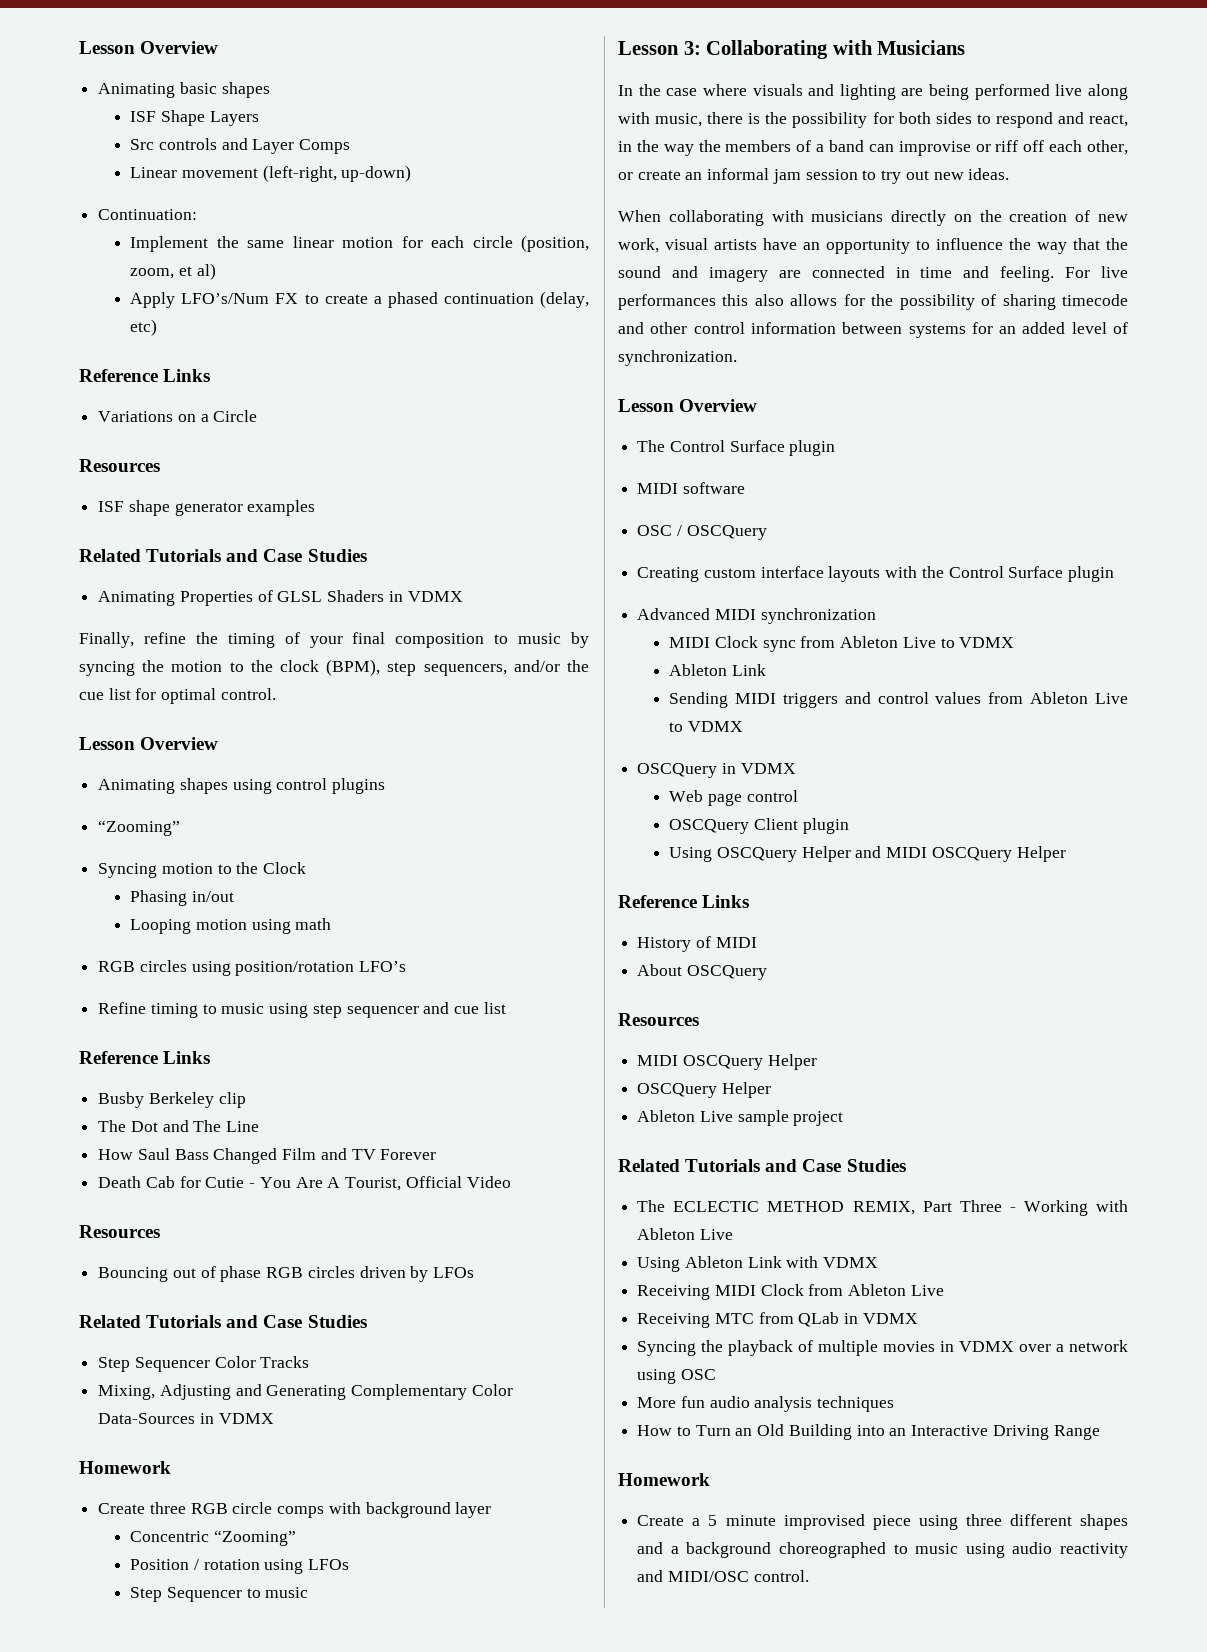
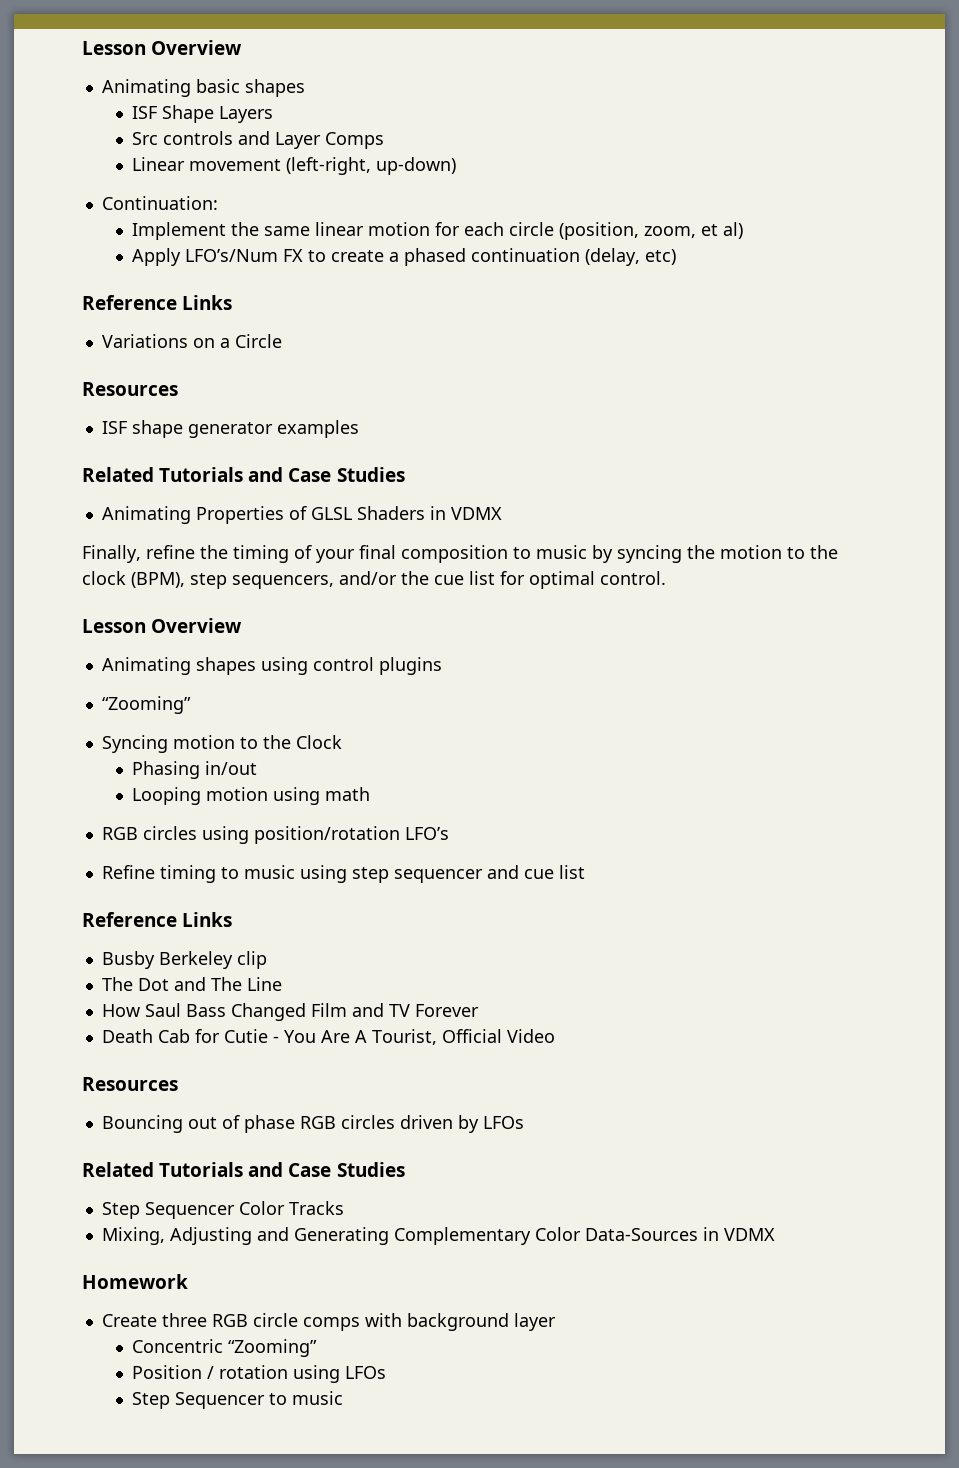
- Lesson 3: Collaborating with Musicians
- In the case where visuals and lighting are being performed live along with music, there is the possibility for both sides to respond and react, in the way the members of a band can improvise or riff off each other, or create an informal jam session to try out new ideas.
- When collaborating with musicians directly on the creation of new work, visual artists have an opportunity to influence the way that the sound and imagery are connected in time and feeling. For live performances this also allows for the possibility of sharing timecode and other control information between systems for an added level of synchronization.
- Lesson Overview
- The Control Surface plugin
- MIDI software
- OSC / OSCQuery
- Creating custom interface layouts with the Control Surface plugin
- Advanced MIDI synchronization
- MIDI Clock sync from Ableton Live to VDMX
- Ableton Link
- Sending MIDI triggers and control values from Ableton Live to VDMX
- OSCQuery in VDMX
- Web page control
- OSCQuery Client plugin
- Using OSCQuery Helper and MIDI OSCQuery Helper
- Reference Links
- History of MIDI
- About OSCQuery
- Resources
- MIDI OSCQuery Helper
- OSCQuery Helper
- Ableton Live sample project
- Related Tutorials and Case Studies
- The ECLECTIC METHOD REMIX, Part Three - Working with Ableton Live
- Using Ableton Link with VDMX
- Receiving MIDI Clock from Ableton Live
- Receiving MTC from QLab in VDMX
- Syncing the playback of multiple movies in VDMX over a network using OSC
- More fun audio analysis techniques
- How to Turn an Old Building into an Interactive Driving Range
- Homework
- Create a 5 minute improvised piece using three different shapes and a background choreographed to music using audio reactivity and MIDI/OSC control.

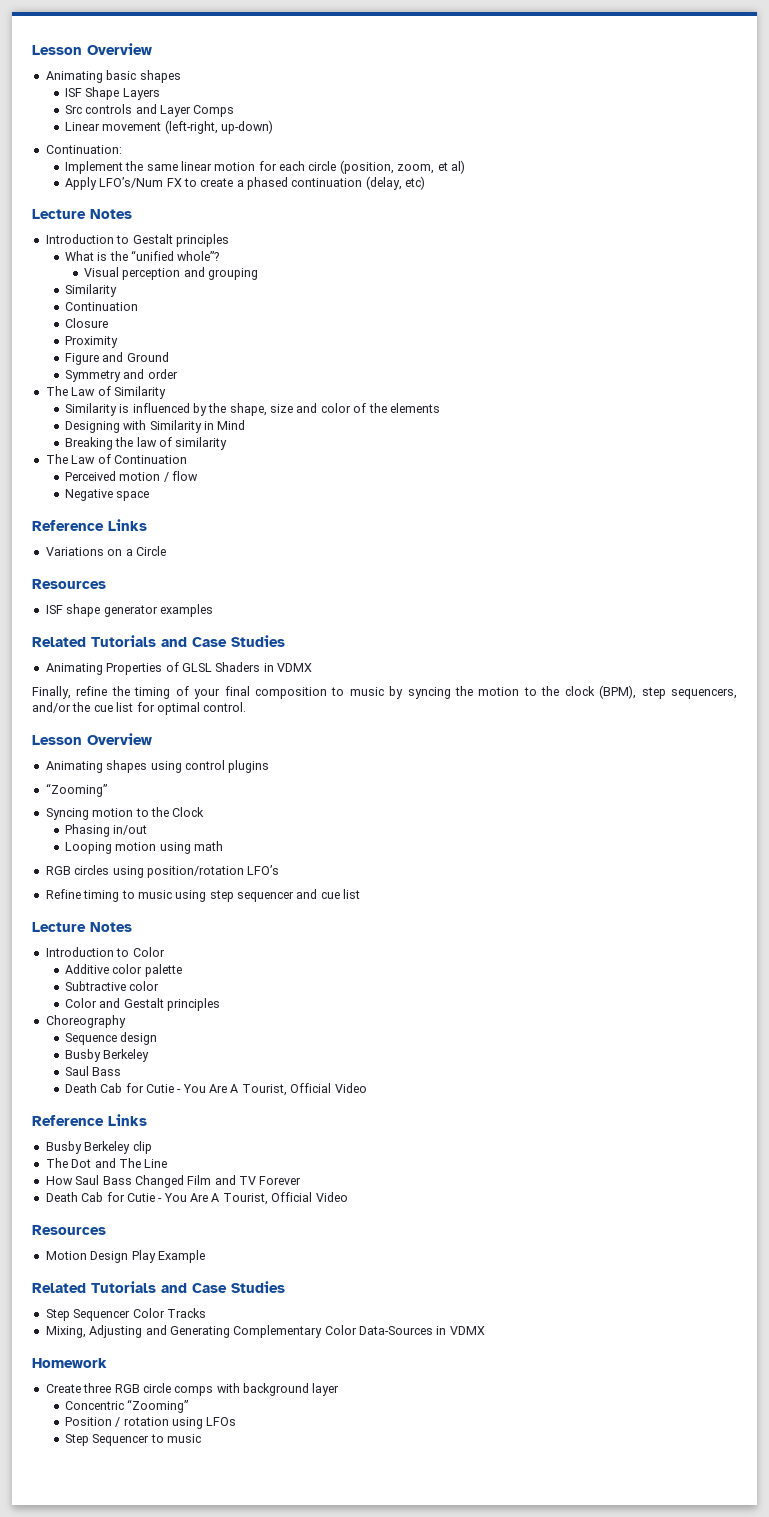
  Apply LFO’s/Num FX to create a phased continuation (delay, etc)
+ Lecture Notes
+ Introduction to Gestalt principles
+ What is the “unified whole”?
+ Visual perception and grouping
+ Similarity
+ Continuation
+ Closure
+ Proximity
+ Figure and Ground
+ Symmetry and order
+ The Law of Similarity
+ Similarity is influenced by the shape, size and color of the elements
+ Designing with Similarity in Mind
+ Breaking the law of similarity
+ The Law of Continuation
+ Perceived motion / flow
+ Negative space
  Refine timing to music using step sequencer and cue list
+ Lecture Notes
+ Introduction to Color
+ Additive color palette
+ Subtractive color
+ Color and Gestalt principles
+ Choreography
+ Sequence design
+ Busby Berkeley
+ Saul Bass
+ Death Cab for Cutie - You Are A Tourist, Official Video
- Bouncing out of phase RGB circles driven by LFOs
+ Motion Design Play Example

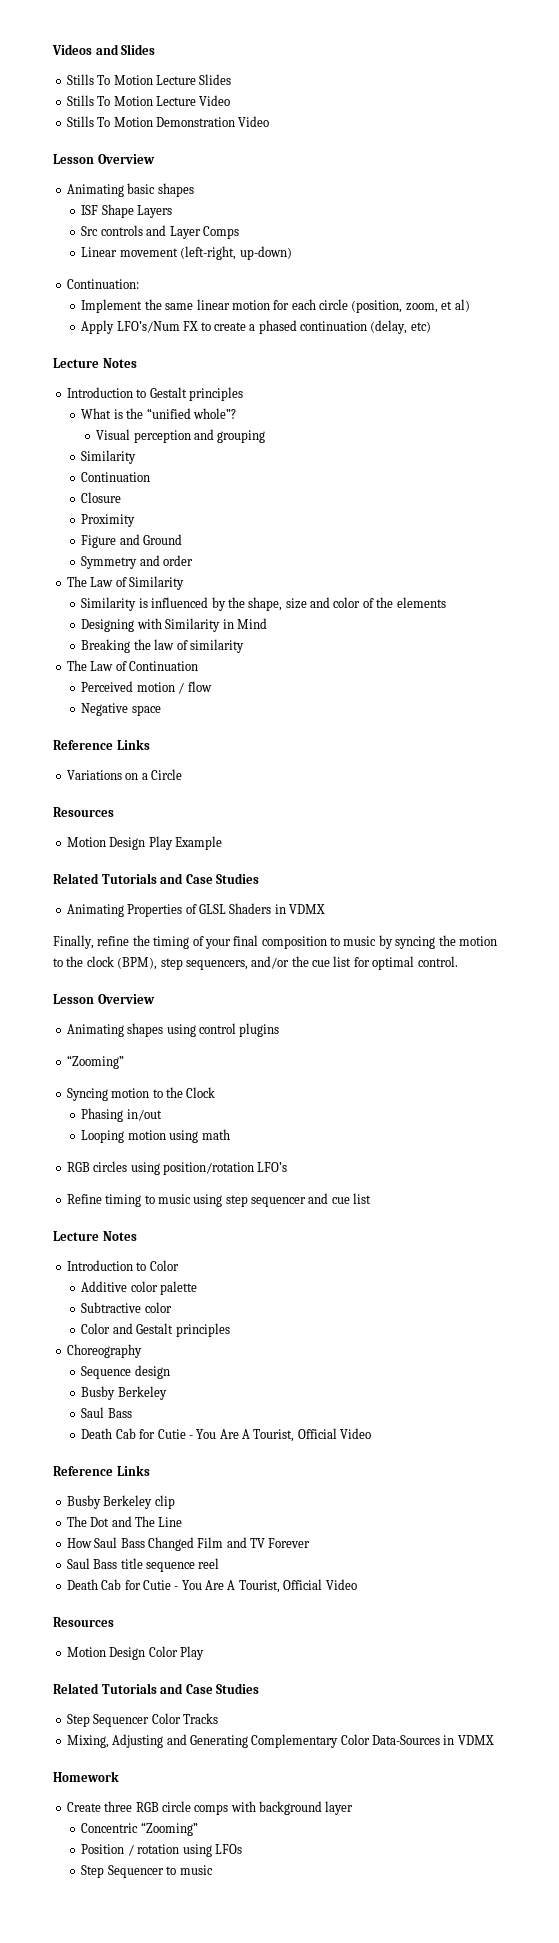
+ Videos and Slides
+ Stills To Motion Lecture Slides
+ Stills To Motion Lecture Video
+ Stills To Motion Demonstration Video
- ISF shape generator examples
+ Motion Design Play Example
+ Saul Bass title sequence reel
- Motion Design Play Example
+ Motion Design Color Play

